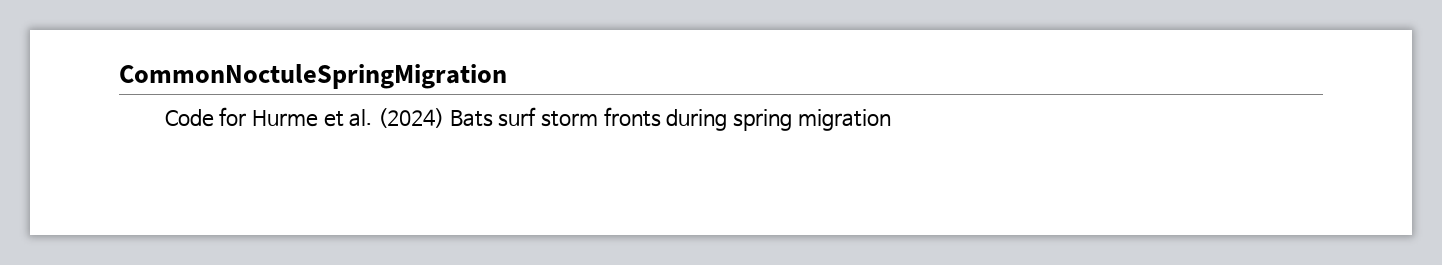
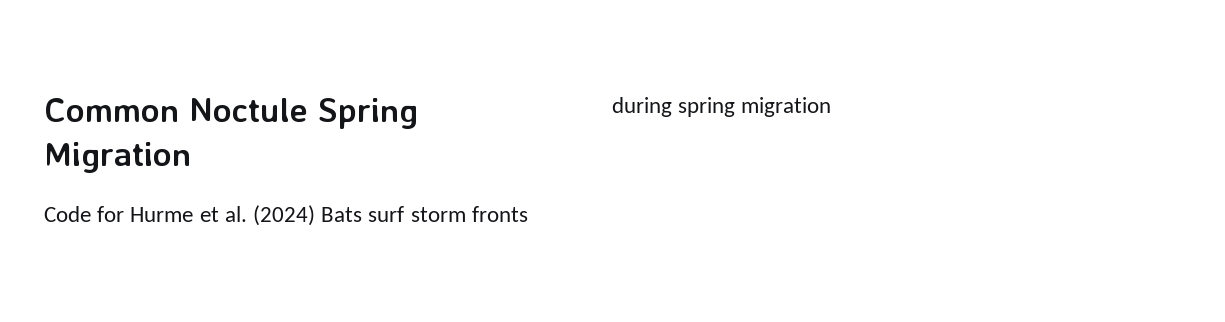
- CommonNoctuleSpringMigration
+ Common Noctule Spring Migration

